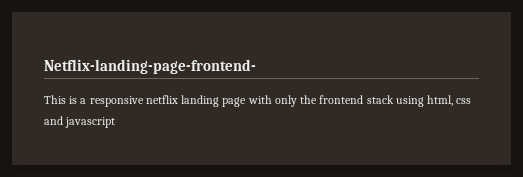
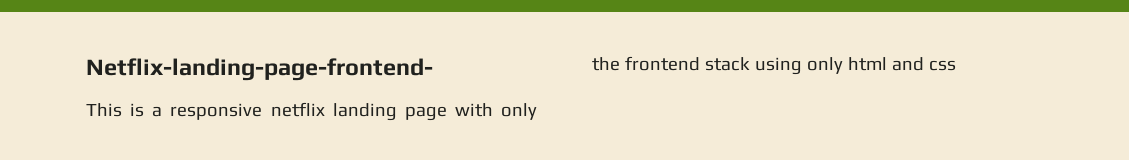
- This is a responsive netflix landing page with only the frontend stack using html, css and javascript
+ This is a responsive netflix landing page with only the frontend stack using only html and css

